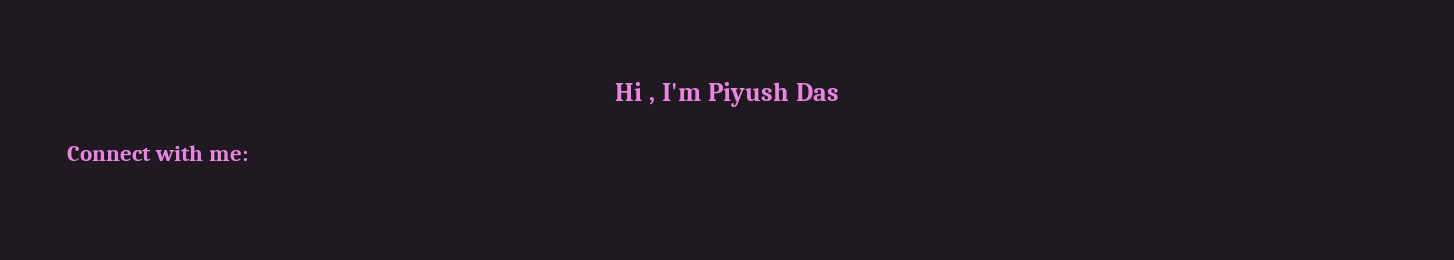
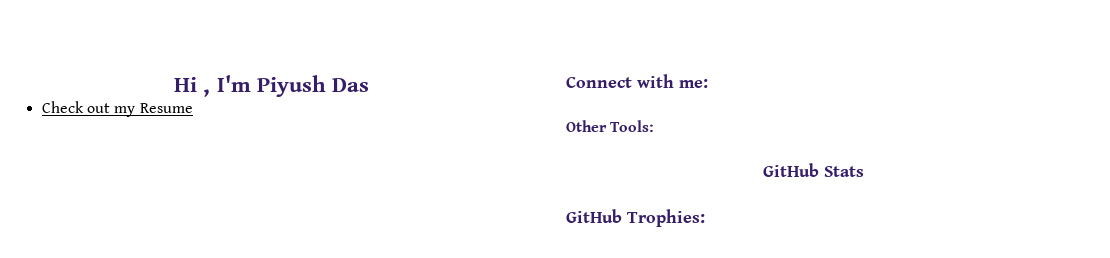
+ Check out my Resume
+ Other Tools:
+ GitHub Stats
+ GitHub Trophies:

